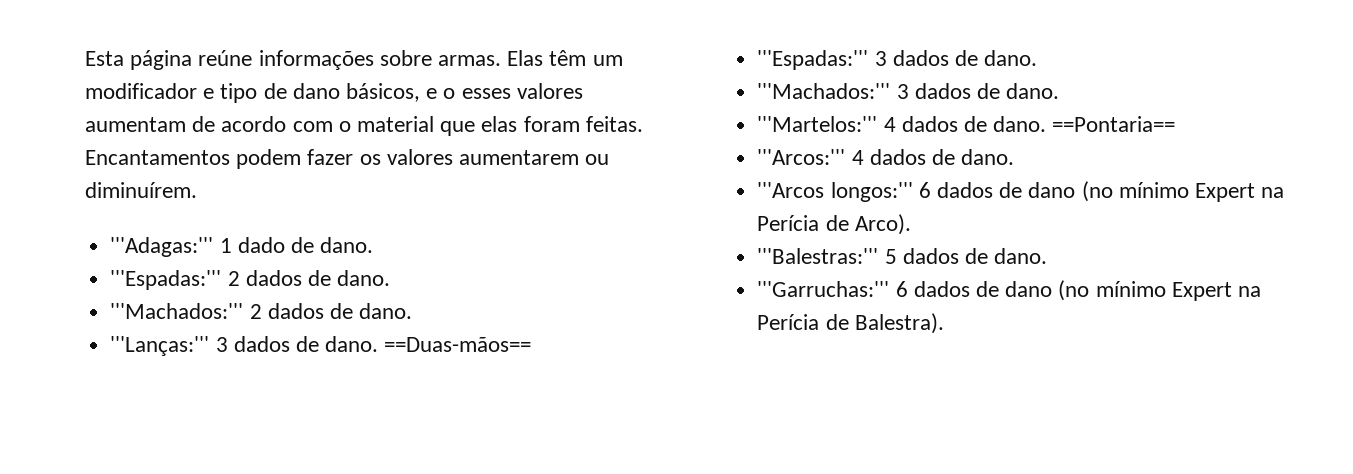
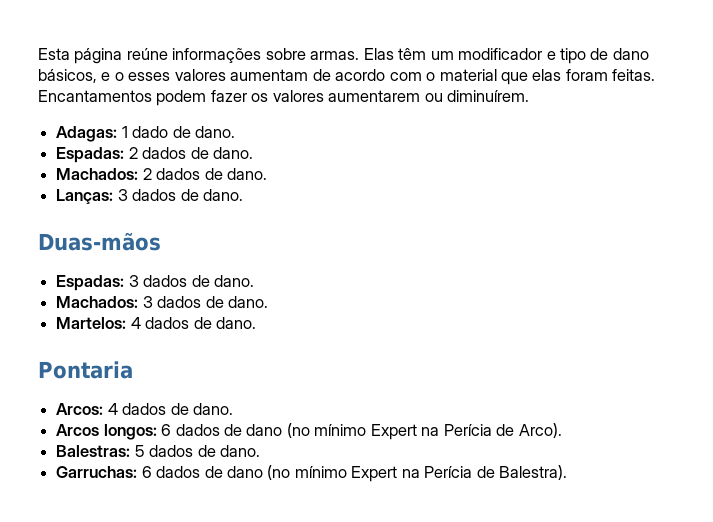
- '''Adagas:''' 1 dado de dano.
+ Adagas: 1 dado de dano.
- '''Espadas:''' 2 dados de dano.
- '''Machados:''' 2 dados de dano.
- '''Lanças:''' 3 dados de dano. ==Duas-mãos==
- '''Espadas:''' 3 dados de dano.
- '''Machados:''' 3 dados de dano.
- '''Martelos:''' 4 dados de dano. ==Pontaria==
- '''Arcos:''' 4 dados de dano.
- '''Arcos longos:''' 6 dados de dano (no mínimo Expert na Perícia de Arco).
+ Espadas: 2 dados de dano.
+ Machados: 2 dados de dano.
+ Lanças: 3 dados de dano.
+ Duas-mãos
+ Espadas: 3 dados de dano.
+ Machados: 3 dados de dano.
+ Martelos: 4 dados de dano.
+ Pontaria
+ Arcos: 4 dados de dano.
+ Arcos longos: 6 dados de dano (no mínimo Expert na Perícia de Arco).
- '''Balestras:''' 5 dados de dano.
+ Balestras: 5 dados de dano.
- '''Garruchas:''' 6 dados de dano (no mínimo Expert na Perícia de Balestra).
+ Garruchas: 6 dados de dano (no mínimo Expert na Perícia de Balestra).

